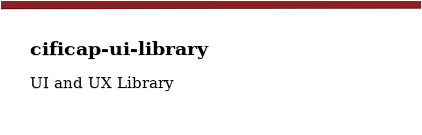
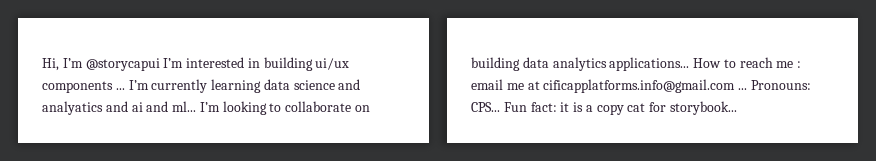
- cificap-ui-library
- UI and UX Library
+ Hi, I’m @storycapui I’m interested in building ui/ux components ... I’m currently learning data science and analyatics and ai and ml... I’m looking to collaborate on building data analytics applications... How to reach me : email me at cificapplatforms.info@gmail.com ... Pronouns: CPS... Fun fact: it is a copy cat for storybook...

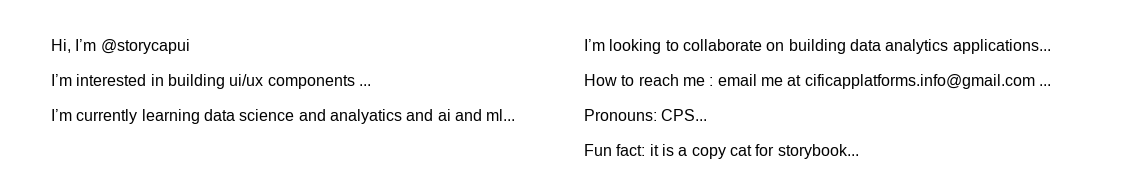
- Hi, I’m @storycapui I’m interested in building ui/ux components ... I’m currently learning data science and analyatics and ai and ml... I’m looking to collaborate on building data analytics applications... How to reach me : email me at cificapplatforms.info@gmail.com ... Pronouns: CPS... Fun fact: it is a copy cat for storybook...
+ Hi, I’m @storycapui
+ I’m interested in building ui/ux components ...
+ I’m currently learning data science and analyatics and ai and ml...
+ I’m looking to collaborate on building data analytics applications...
+ How to reach me : email me at cificapplatforms.info@gmail.com ...
+ Pronouns: CPS...
+ Fun fact: it is a copy cat for storybook...

